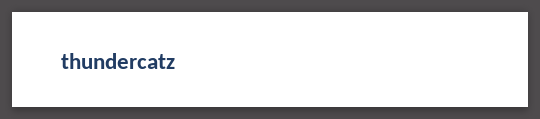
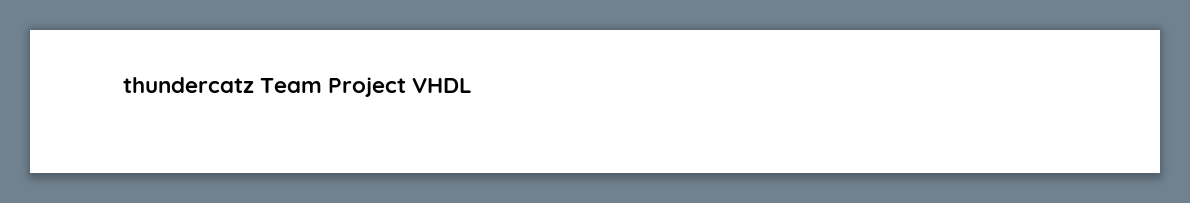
- thundercatz
+ thundercatz Team Project VHDL

